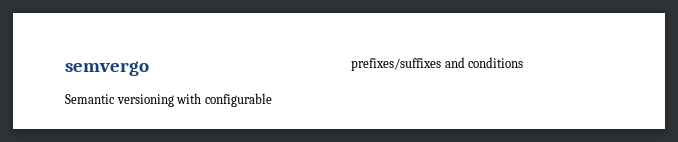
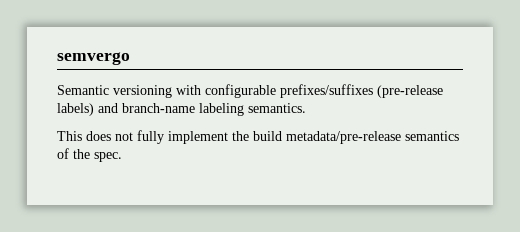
- Semantic versioning with configurable prefixes/suffixes and conditions
+ Semantic versioning with configurable prefixes/suffixes (pre-release labels) and branch-name labeling semantics.
+ This does not fully implement the build metadata/pre-release semantics of the spec.

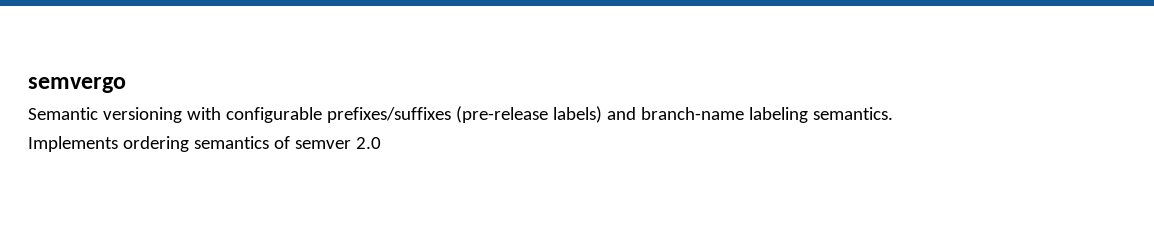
- This does not fully implement the build metadata/pre-release semantics of the spec.
+ Implements ordering semantics of semver 2.0

